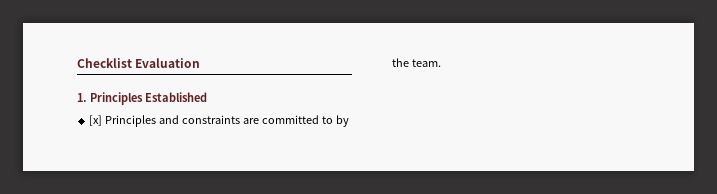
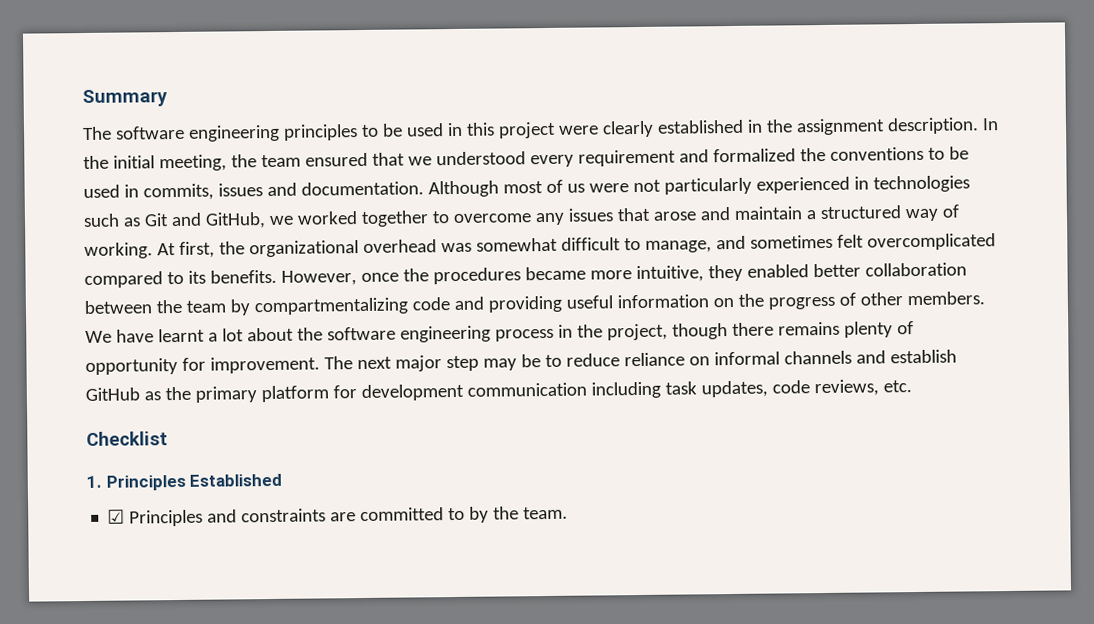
+ Summary
+ The software engineering principles to be used in this project were clearly established in the assignment description. In the initial meeting, the team ensured that we understood every requirement and formalized the conventions to be used in commits, issues and documentation. Although most of us were not particularly experienced in technologies such as Git and GitHub, we worked together to overcome any issues that arose and maintain a structured way of working. At first, the organizational overhead was somewhat difficult to manage, and sometimes felt overcomplicated compared to its benefits. However, once the procedures became more intuitive, they enabled better collaboration between the team by compartmentalizing code and providing useful information on the progress of other members. We have learnt a lot about the software engineering process in the project, though there remains plenty of opportunity for improvement. The next major step may be to reduce reliance on informal channels and establish GitHub as the primary platform for development communication including task updates, code reviews, etc.
- Checklist Evaluation
+ Checklist
- [x] Principles and constraints are committed to by the team.
+ ☑ Principles and constraints are committed to by the team.

